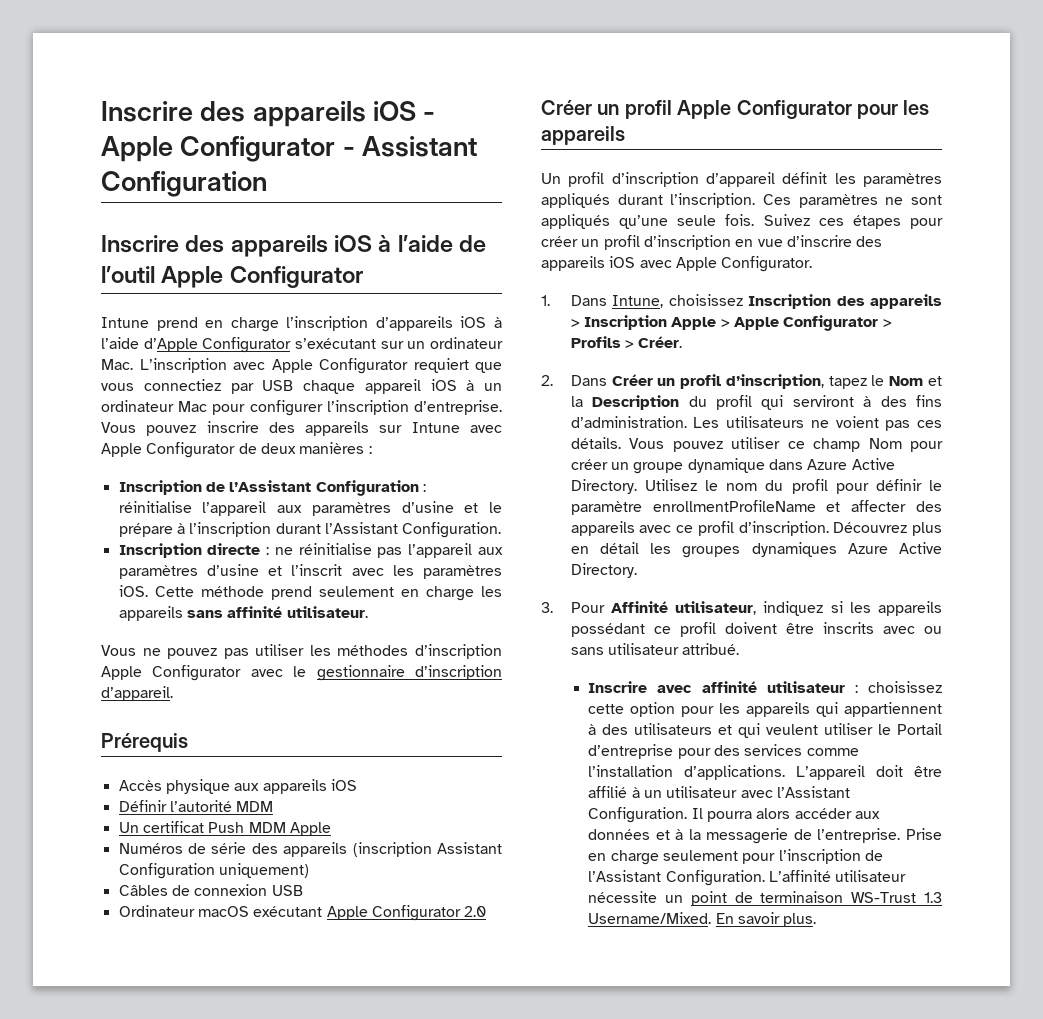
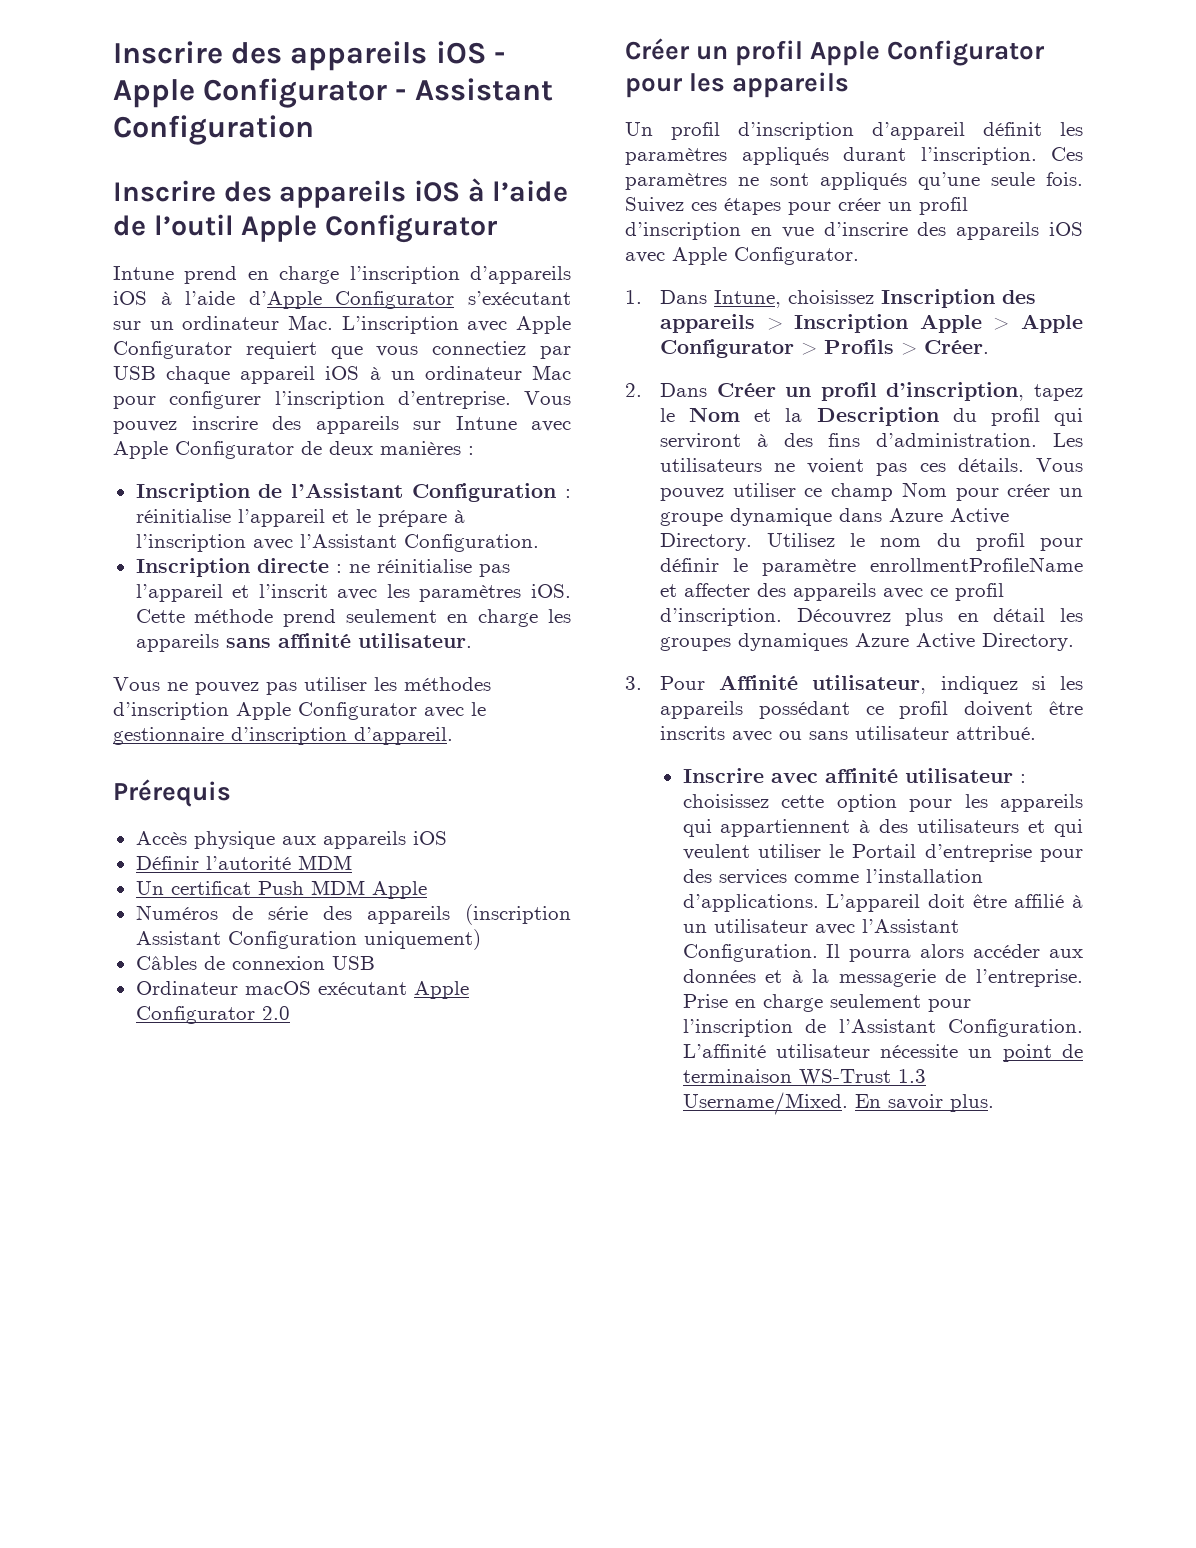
- Inscription de l’Assistant Configuration : réinitialise l’appareil aux paramètres d’usine et le prépare à l’inscription durant l’Assistant Configuration.
+ Inscription de l’Assistant Configuration : réinitialise l’appareil et le prépare à l’inscription avec l’Assistant Configuration.
- Inscription directe : ne réinitialise pas l’appareil aux paramètres d’usine et l’inscrit avec les paramètres iOS.
+ Inscription directe : ne réinitialise pas l’appareil et l’inscrit avec les paramètres iOS.

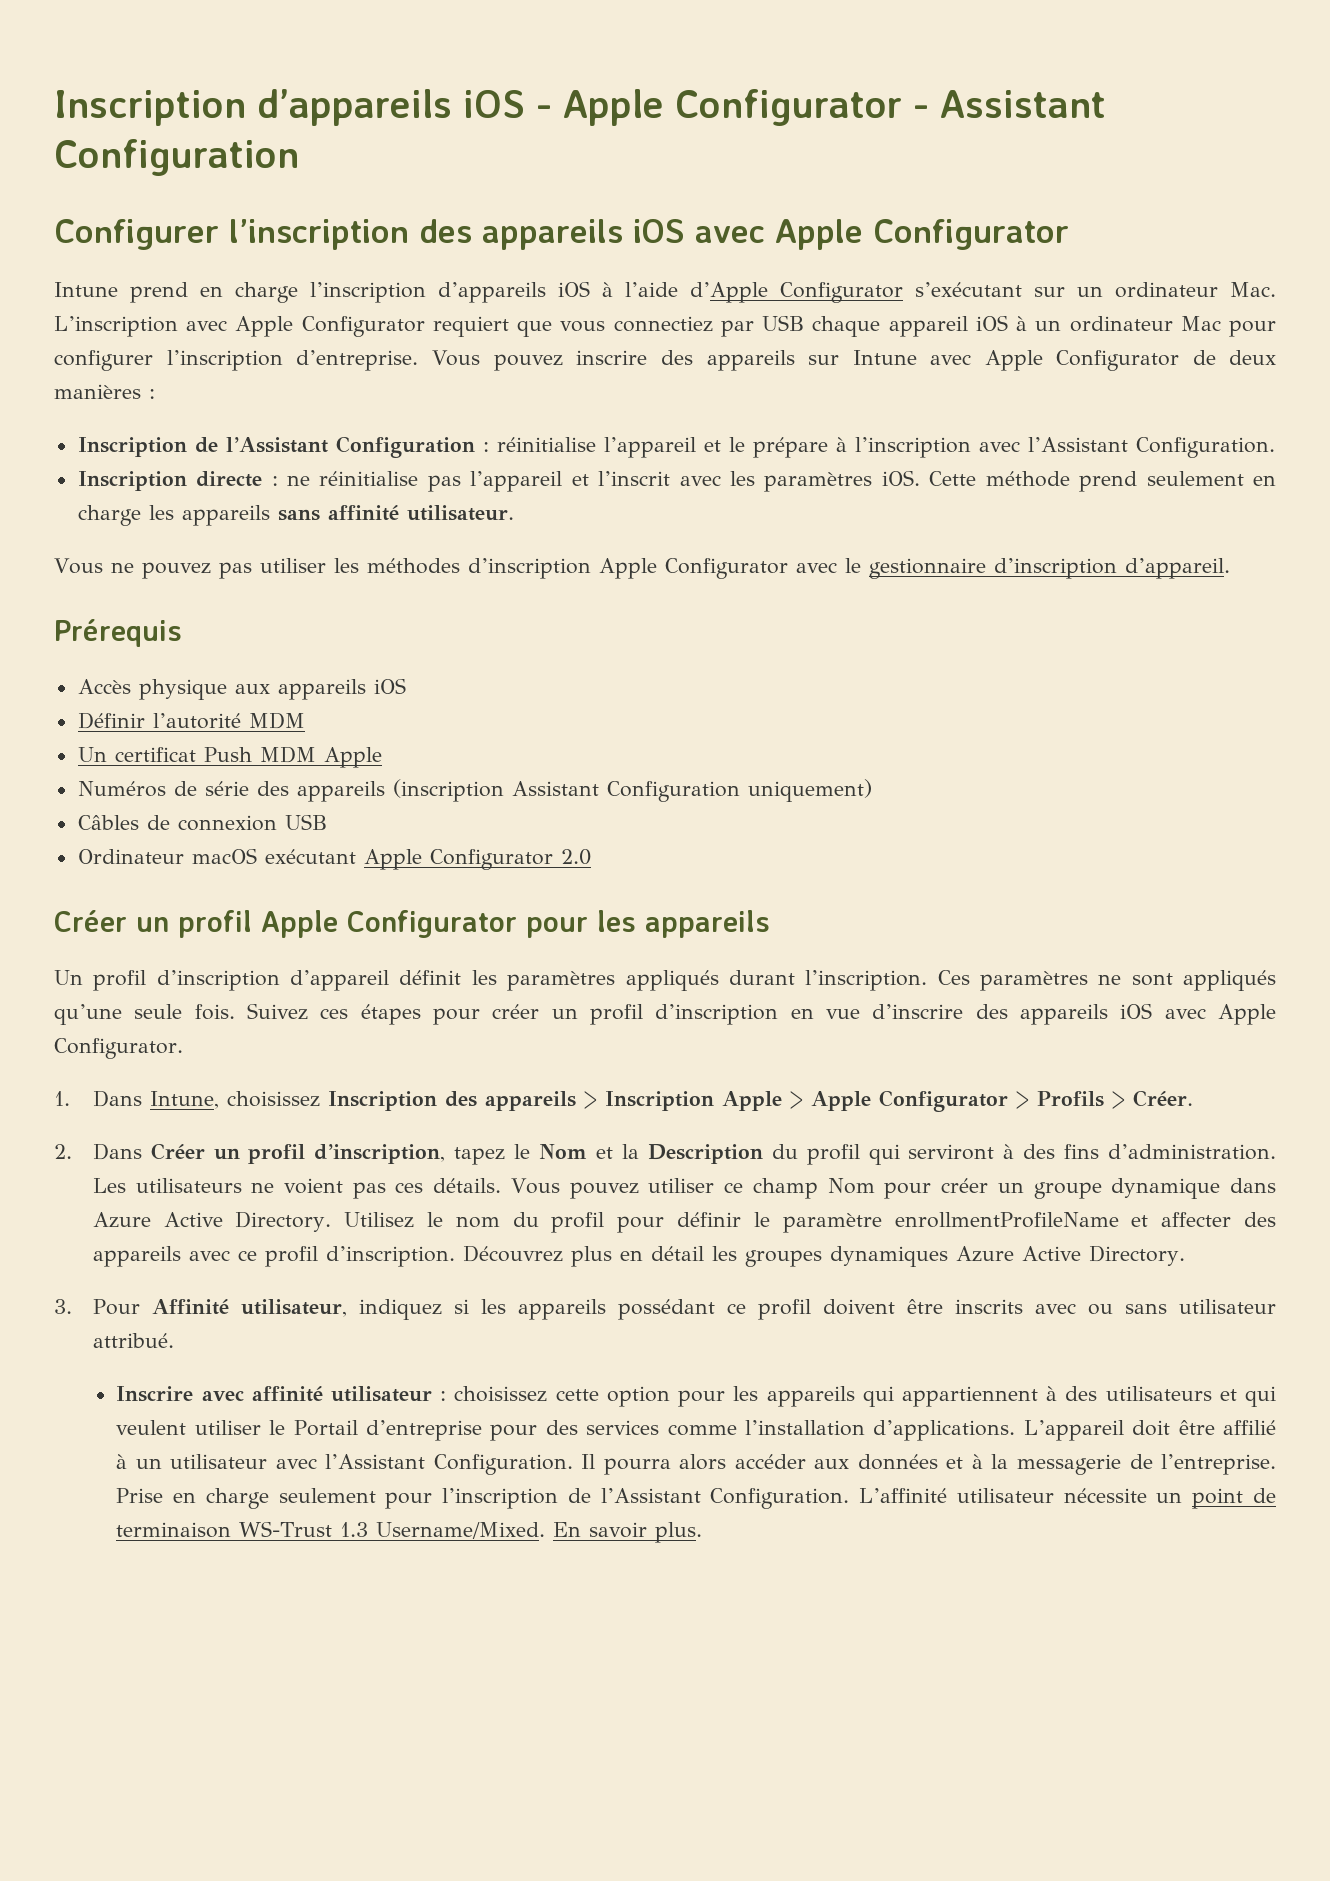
- Inscrire des appareils iOS - Apple Configurator - Assistant Configuration
+ Inscription d’appareils iOS - Apple Configurator - Assistant Configuration
- Inscrire des appareils iOS à l’aide de l’outil Apple Configurator
+ Configurer l’inscription des appareils iOS avec Apple Configurator

